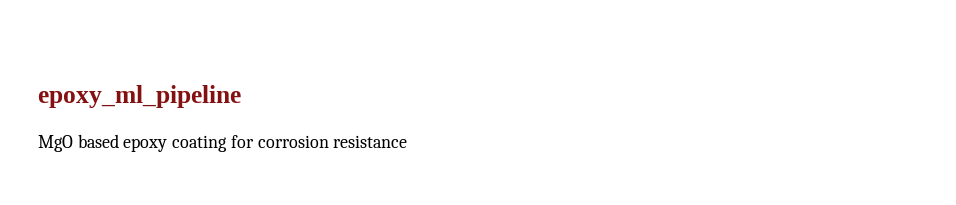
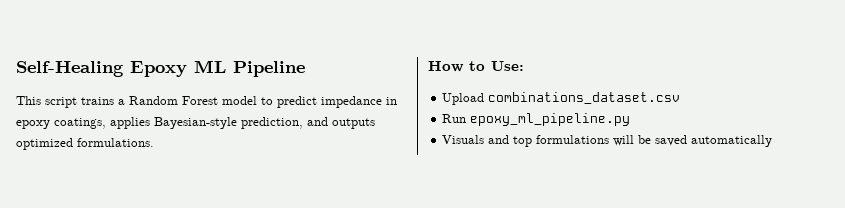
- epoxy_ml_pipeline
- MgO based epoxy coating for corrosion resistance
+ Self-Healing Epoxy ML Pipeline
+ This script trains a Random Forest model to predict impedance in epoxy coatings, applies Bayesian-style prediction, and outputs optimized formulations.
+ How to Use:
+ Upload combinations_dataset.csv
+ Run epoxy_ml_pipeline.py
+ Visuals and top formulations will be saved automatically

